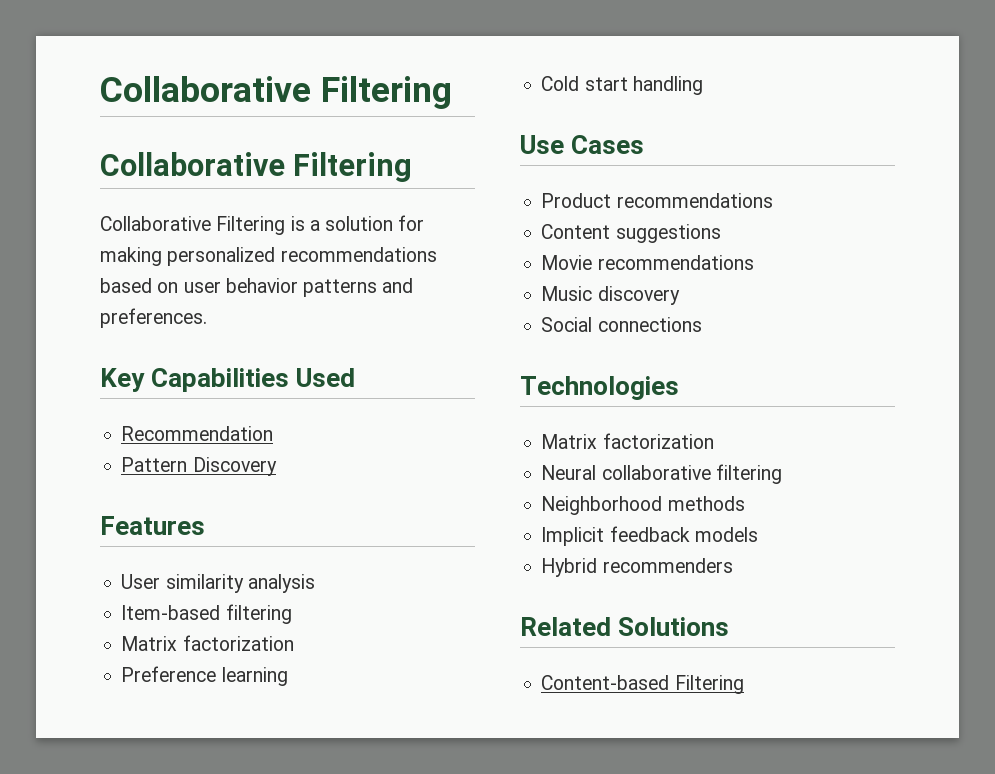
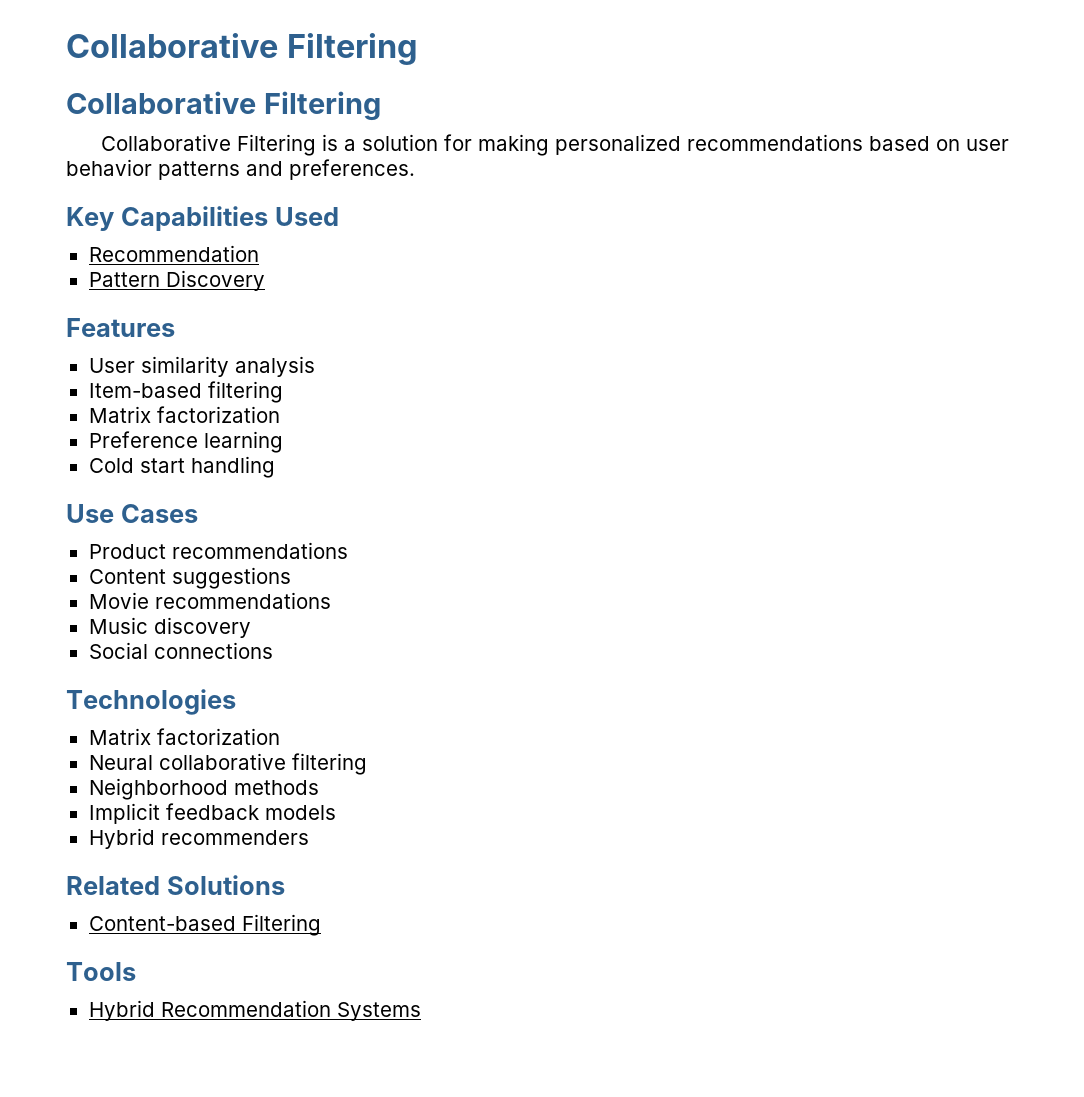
+ Tools
+ Hybrid Recommendation Systems

